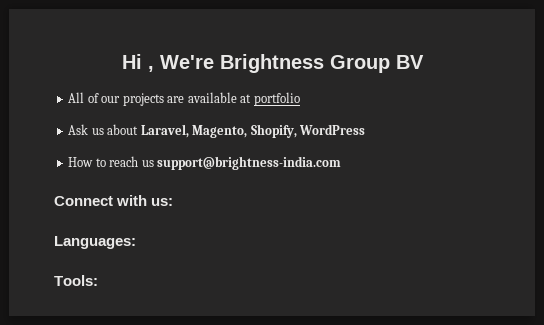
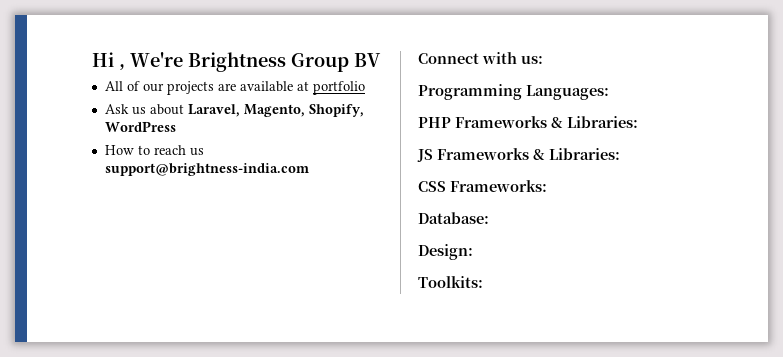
- Languages:
+ Programming Languages:
- Tools:
+ PHP Frameworks & Libraries:
+ JS Frameworks & Libraries:
+ CSS Frameworks:
+ Database:
+ Design:
+ Toolkits:

